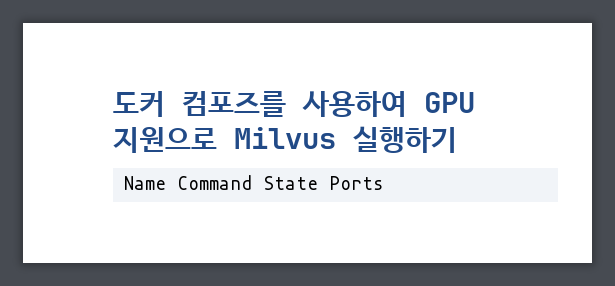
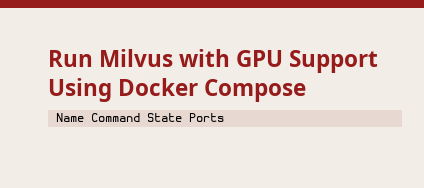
- 도커 컴포즈를 사용하여 GPU 지원으로 Milvus 실행하기
+ Run Milvus with GPU Support Using Docker Compose

